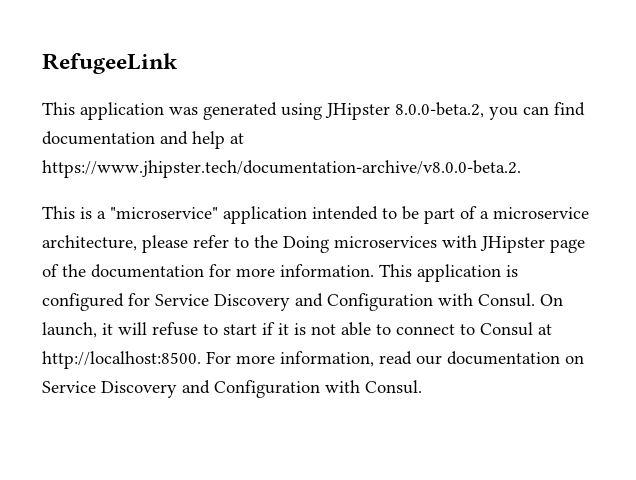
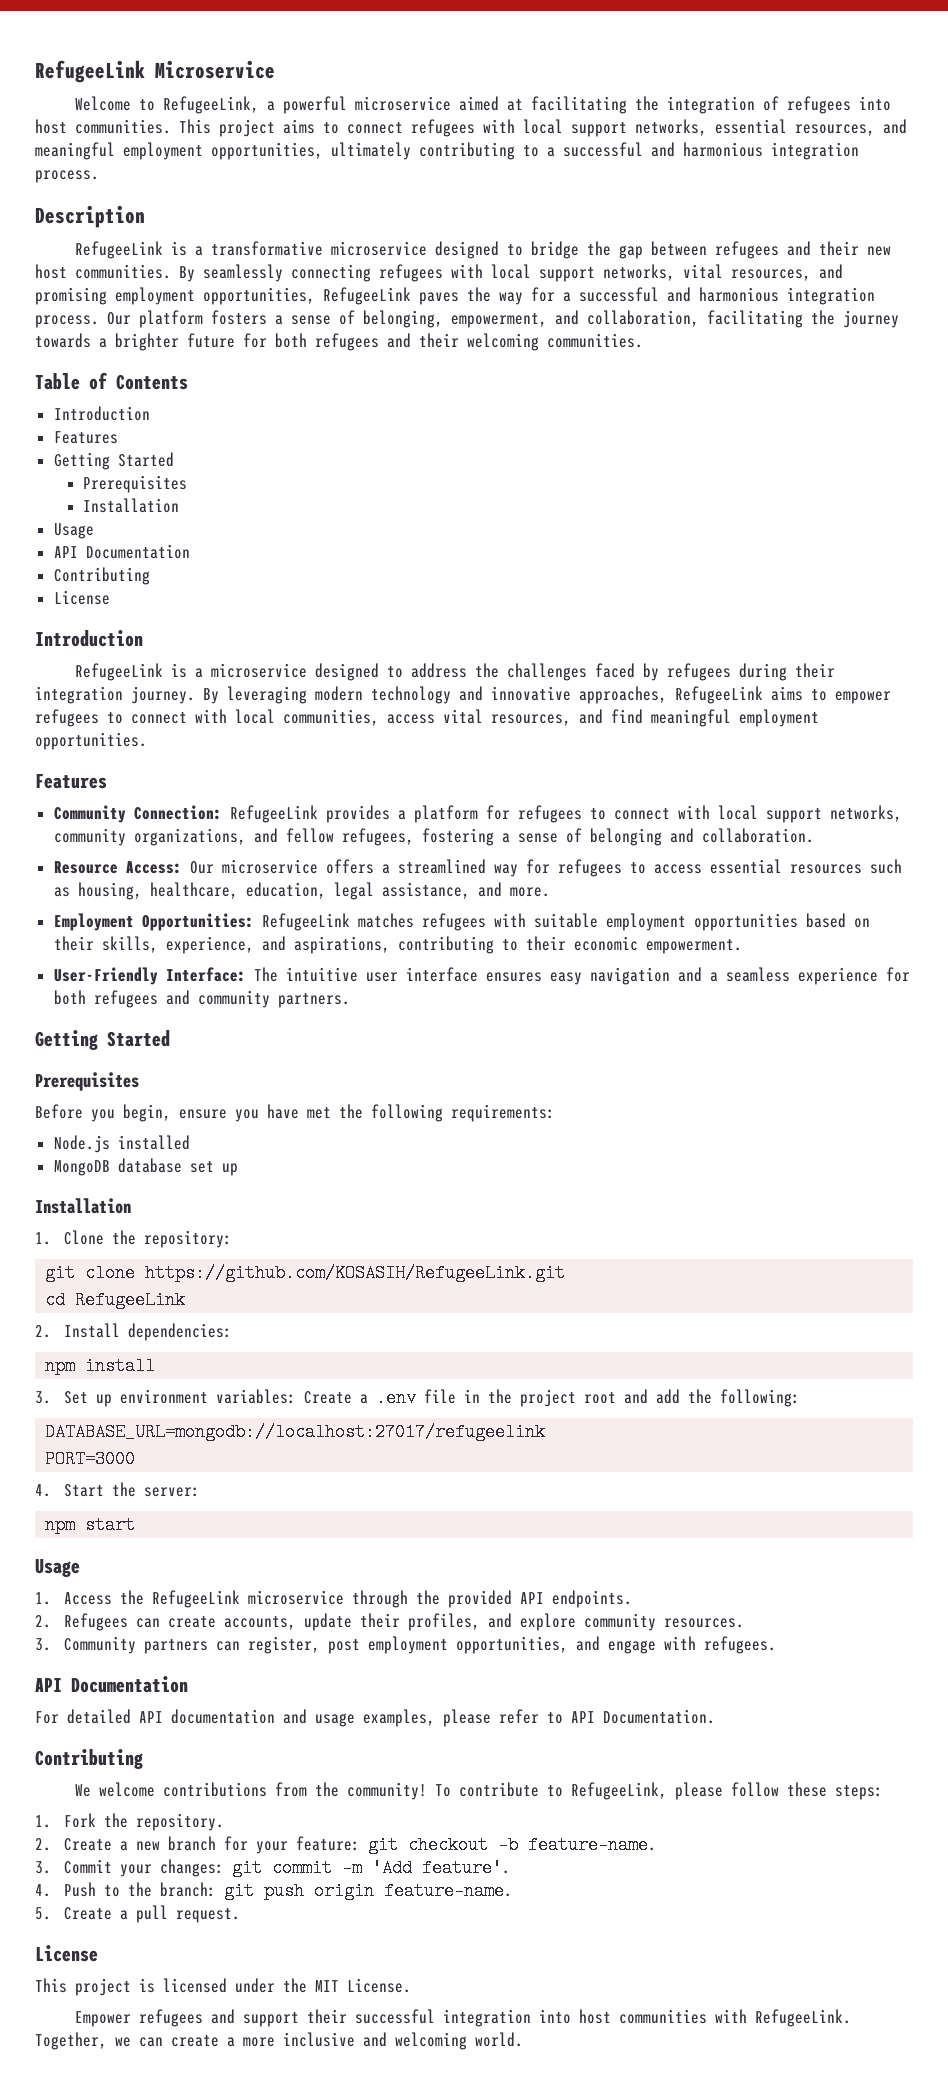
- RefugeeLink
- This application was generated using JHipster 8.0.0-beta.2, you can find documentation and help at https://www.jhipster.tech/documentation-archive/v8.0.0-beta.2.
- This is a "microservice" application intended to be part of a microservice architecture, please refer to the Doing microservices with JHipster page of the documentation for more information. This application is configured for Service Discovery and Configuration with Consul. On launch, it will refuse to start if it is not able to connect to Consul at http://localhost:8500. For more information, read our documentation on Service Discovery and Configuration with Consul.
+ RefugeeLink Microservice
+ Welcome to RefugeeLink, a powerful microservice aimed at facilitating the integration of refugees into host communities. This project aims to connect refugees with local support networks, essential resources, and meaningful employment opportunities, ultimately contributing to a successful and harmonious integration process.
+ Description
+ RefugeeLink is a transformative microservice designed to bridge the gap between refugees and their new host communities. By seamlessly connecting refugees with local support networks, vital resources, and promising employment opportunities, RefugeeLink paves the way for a successful and harmonious integration process. Our platform fosters a sense of belonging, empowerment, and collaboration, facilitating the journey towards a brighter future for both refugees and their welcoming communities.
+ Table of Contents
+ Introduction
+ Features
+ Getting Started
+ Prerequisites
+ Installation
+ Usage
+ API Documentation
+ Contributing
+ License
+ Introduction
+ RefugeeLink is a microservice designed to address the challenges faced by refugees during their integration journey. By leveraging modern technology and innovative approaches, RefugeeLink aims to empower refugees to connect with local communities, access vital resources, and find meaningful employment opportunities.
+ Features
+ Community Connection: RefugeeLink provides a platform for refugees to connect with local support networks, community organizations, and fellow refugees, fostering a sense of belonging and collaboration.
+ Resource Access: Our microservice offers a streamlined way for refugees to access essential resources such as housing, healthcare, education, legal assistance, and more.
+ Employment Opportunities: RefugeeLink matches refugees with suitable employment opportunities based on their skills, experience, and aspirations, contributing to their economic empowerment.
+ User-Friendly Interface: The intuitive user interface ensures easy navigation and a seamless experience for both refugees and community partners.
+ Getting Started
+ Prerequisites
+ Before you begin, ensure you have met the following requirements:
+ Node.js installed
+ MongoDB database set up
+ Installation
+ 1. Clone the repository:
+ git clone https://github.com/KOSASIH/RefugeeLink.git
+ cd RefugeeLink
+ 2. Install dependencies:
+ npm install
+ 3. Set up environment variables: Create a .env file in the project root and add the following:
+ DATABASE_URL=mongodb://localhost:27017/refugeelink
+ PORT=3000
+ 4. Start the server:
+ npm start
+ Usage
+ 1. Access the RefugeeLink microservice through the provided API endpoints.
+ 2. Refugees can create accounts, update their profiles, and explore community resources.
+ 3. Community partners can register, post employment opportunities, and engage with refugees.
+ API Documentation
+ For detailed API documentation and usage examples, please refer to API Documentation.
+ Contributing
+ We welcome contributions from the community! To contribute to RefugeeLink, please follow these steps:
+ 1. Fork the repository.
+ 2. Create a new branch for your feature: git checkout -b feature-name.
+ 3. Commit your changes: git commit -m 'Add feature'.
+ 4. Push to the branch: git push origin feature-name.
+ 5. Create a pull request.
+ License
+ This project is licensed under the MIT License.
+ Empower refugees and support their successful integration into host communities with RefugeeLink. Together, we can create a more inclusive and welcoming world.

